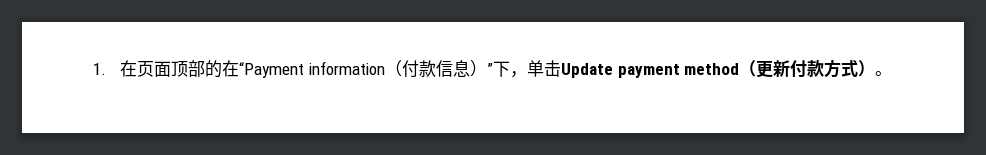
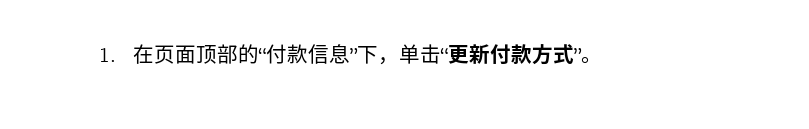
- 1.在页面顶部的在“Payment information（付款信息）”下，单击Update payment method（更新付款方式）。
+ 1.在页面顶部的“付款信息”下，单击“更新付款方式”。

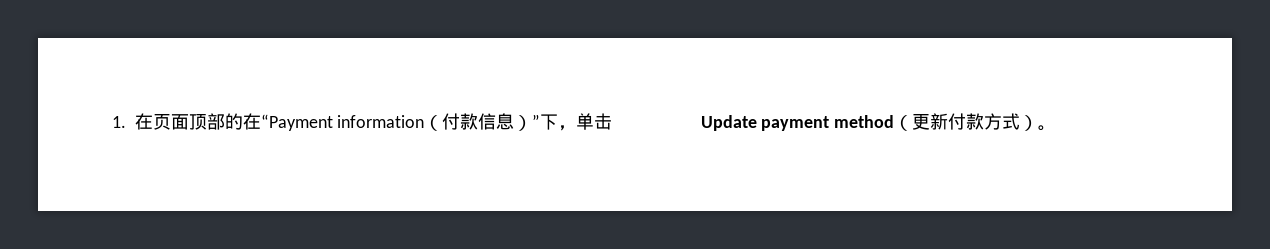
- 1.在页面顶部的“付款信息”下，单击“更新付款方式”。
+ 1.在页面顶部的在“Payment information（付款信息）”下，单击Update payment method（更新付款方式）。

